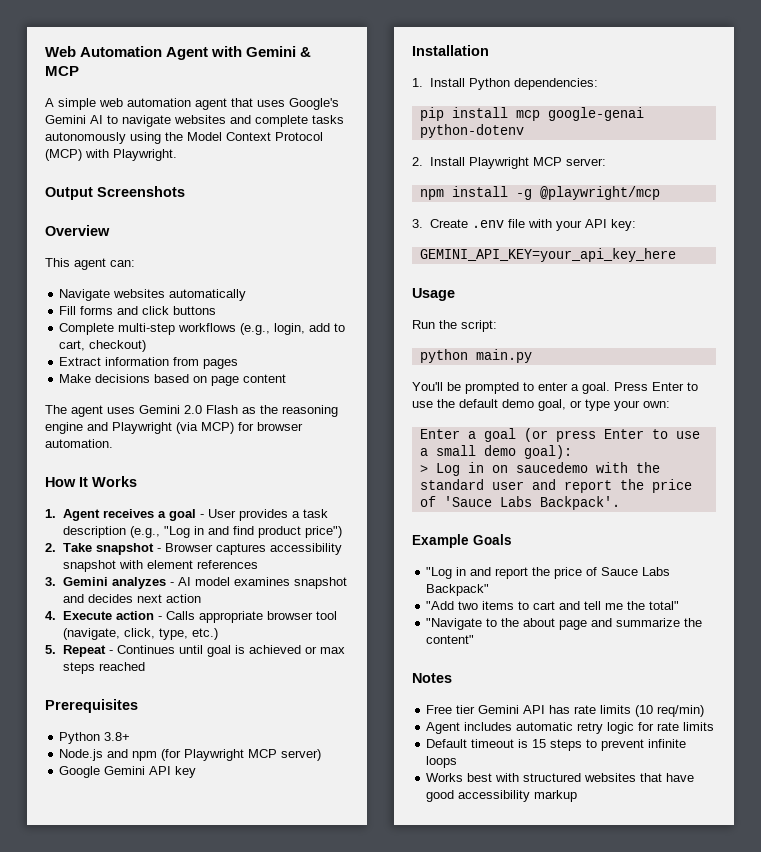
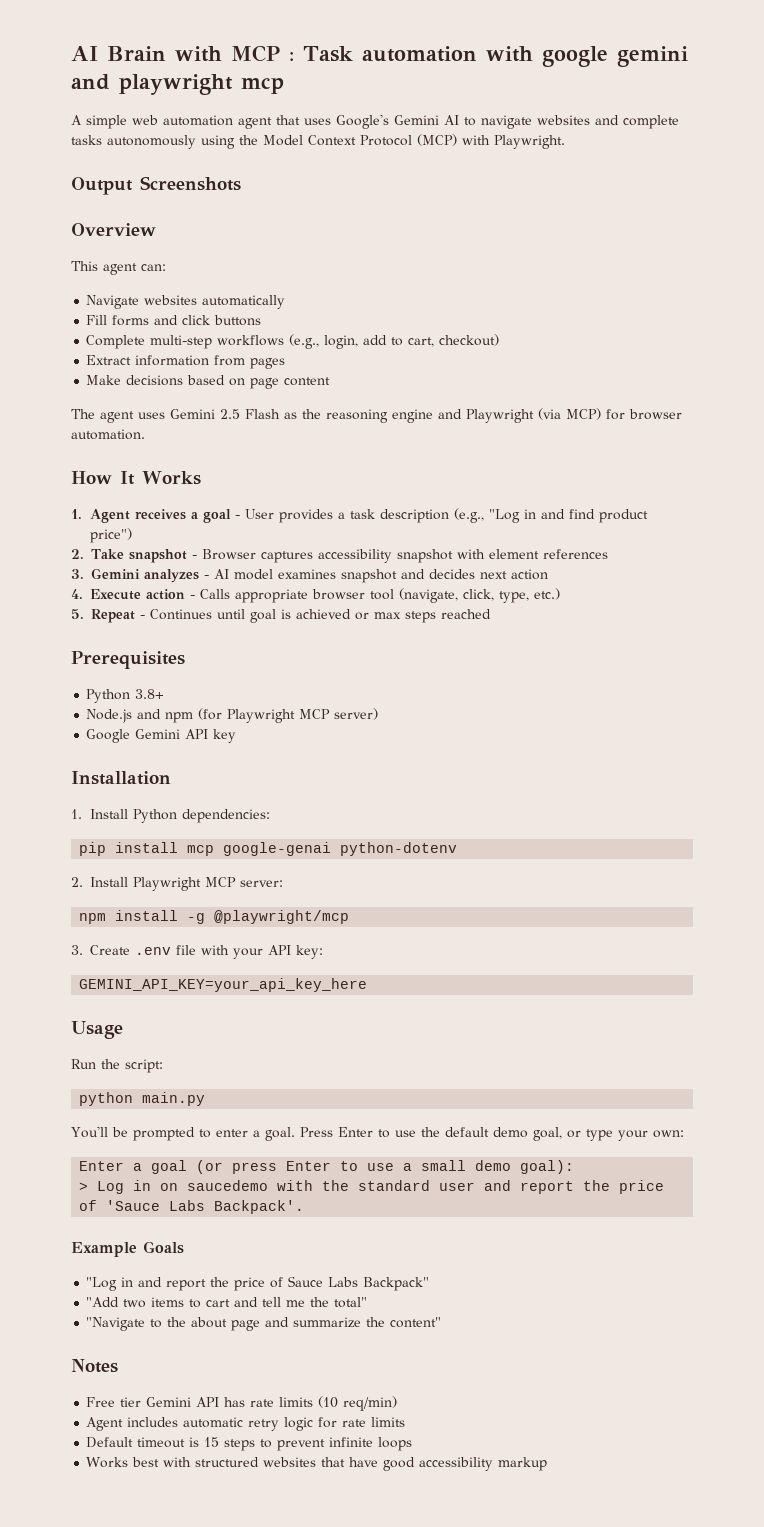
- Web Automation Agent with Gemini & MCP
+ AI Brain with MCP : Task automation with google gemini and playwright mcp
- The agent uses Gemini 2.0 Flash as the reasoning engine and Playwright (via MCP) for browser automation.
+ The agent uses Gemini 2.5 Flash as the reasoning engine and Playwright (via MCP) for browser automation.

